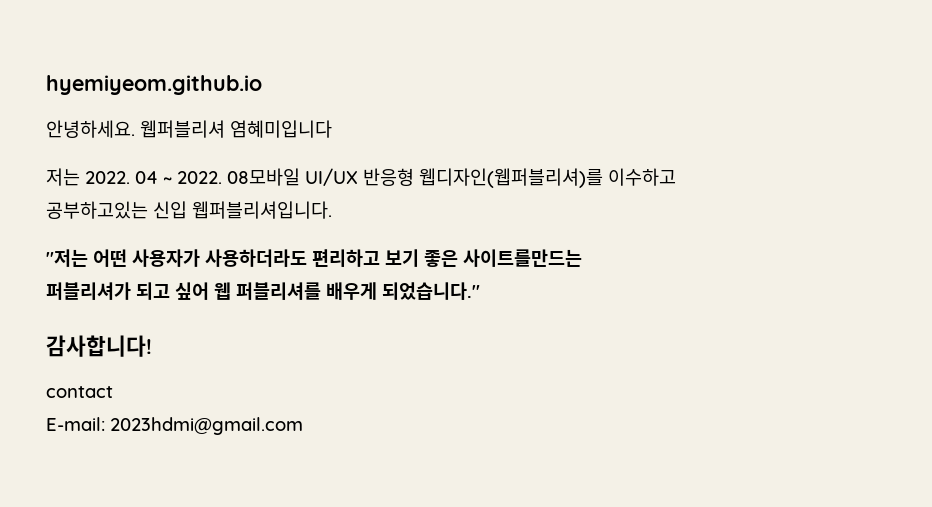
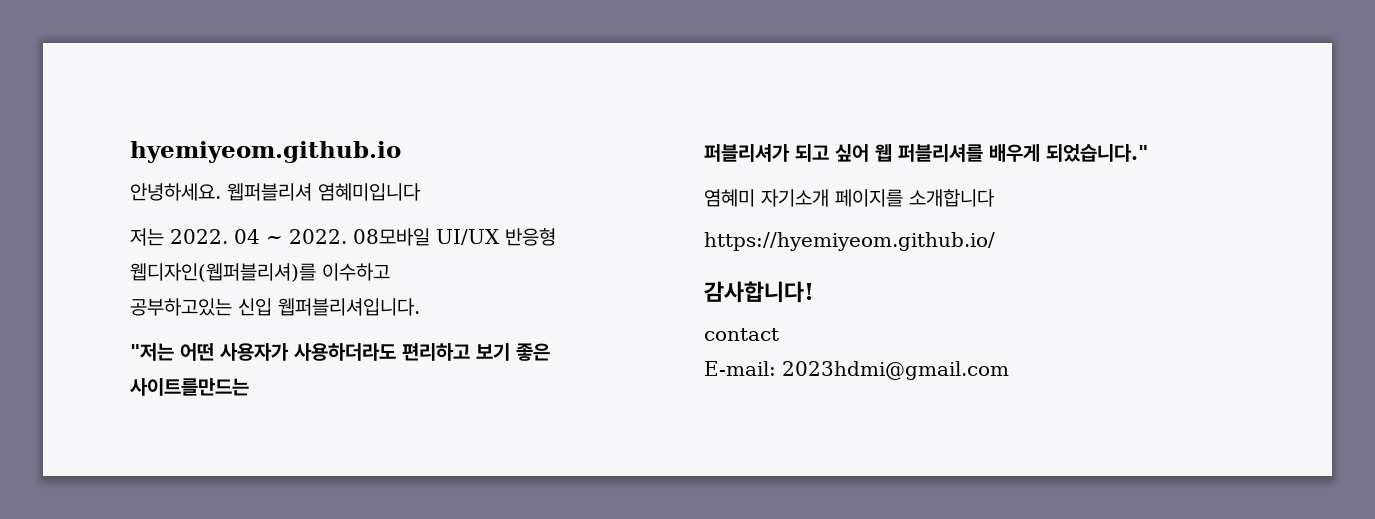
+ 염혜미 자기소개 페이지를 소개합니다
+ https://hyemiyeom.github.io/

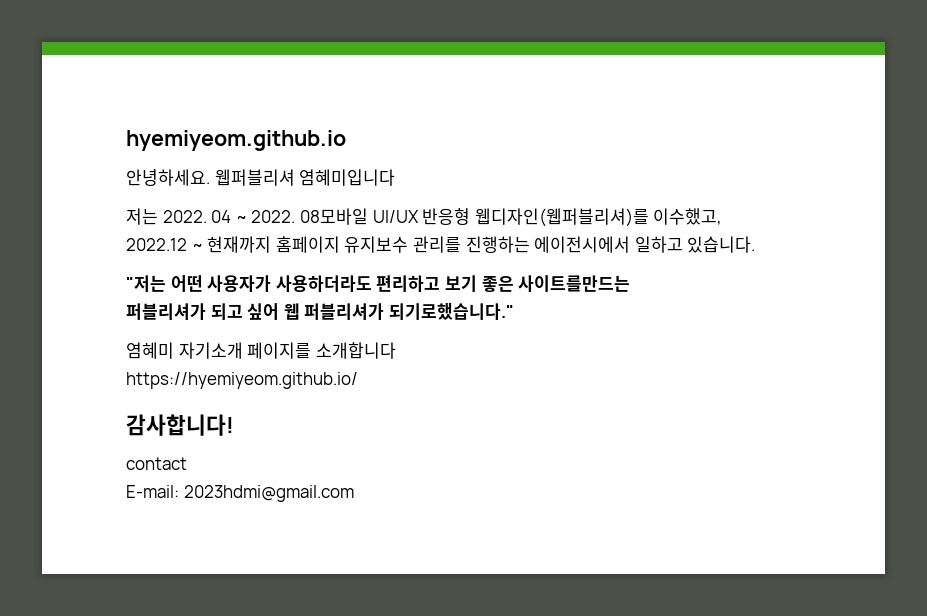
- 08모바일 UI/UX 반응형 웹디자인(웹퍼블리셔)를 이수하고
- 공부하고있는 신입 웹퍼블리셔입니다.
+ 08모바일 UI/UX 반응형 웹디자인(웹퍼블리셔)를 이수했고,
+ 2022.12 ~ 현재까지 홈페이지 유지보수 관리를 진행하는 에이전시에서 일하고 있습니다.
- 퍼블리셔가 되고 싶어 웹 퍼블리셔를 배우게 되었습니다."
+ 퍼블리셔가 되고 싶어 웹 퍼블리셔가 되기로했습니다."

